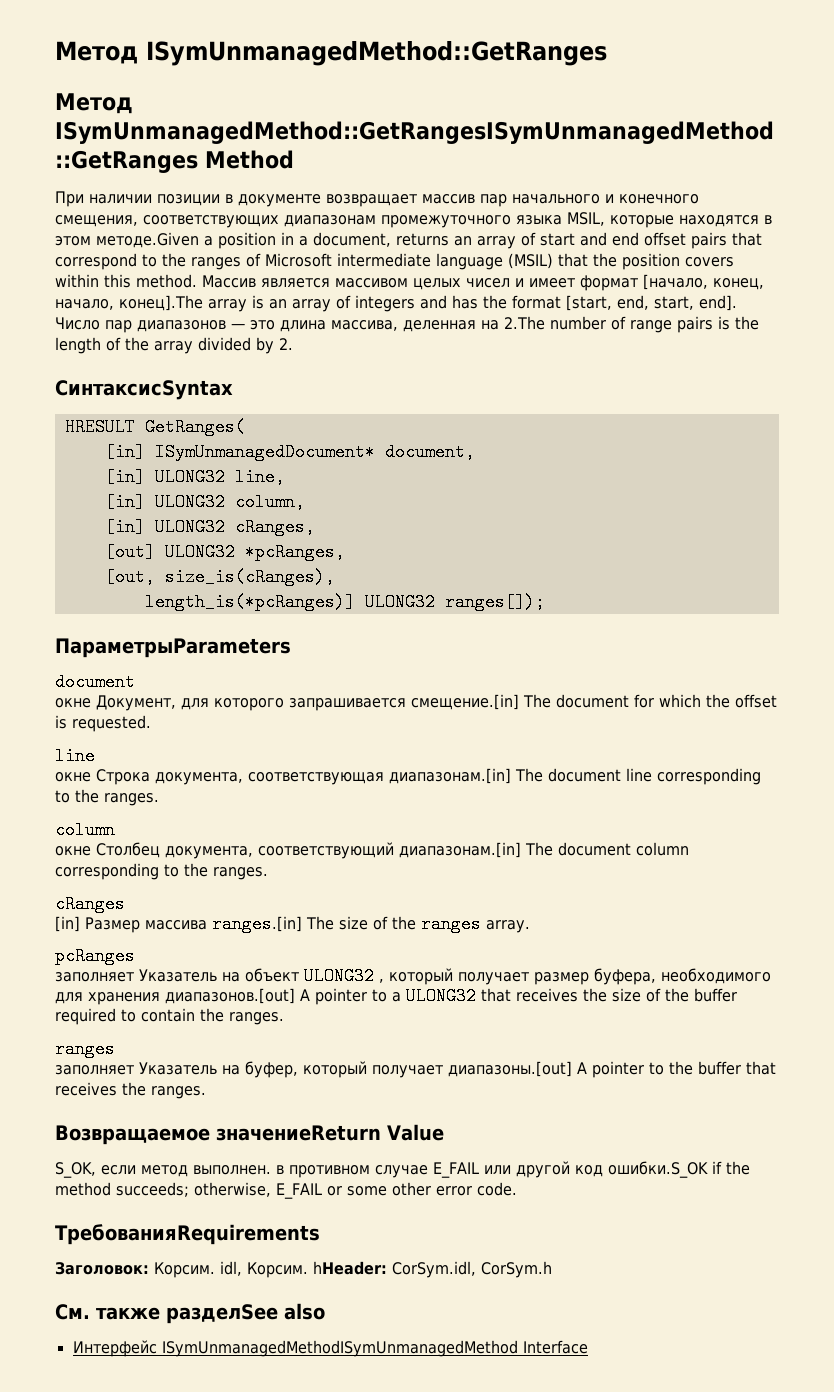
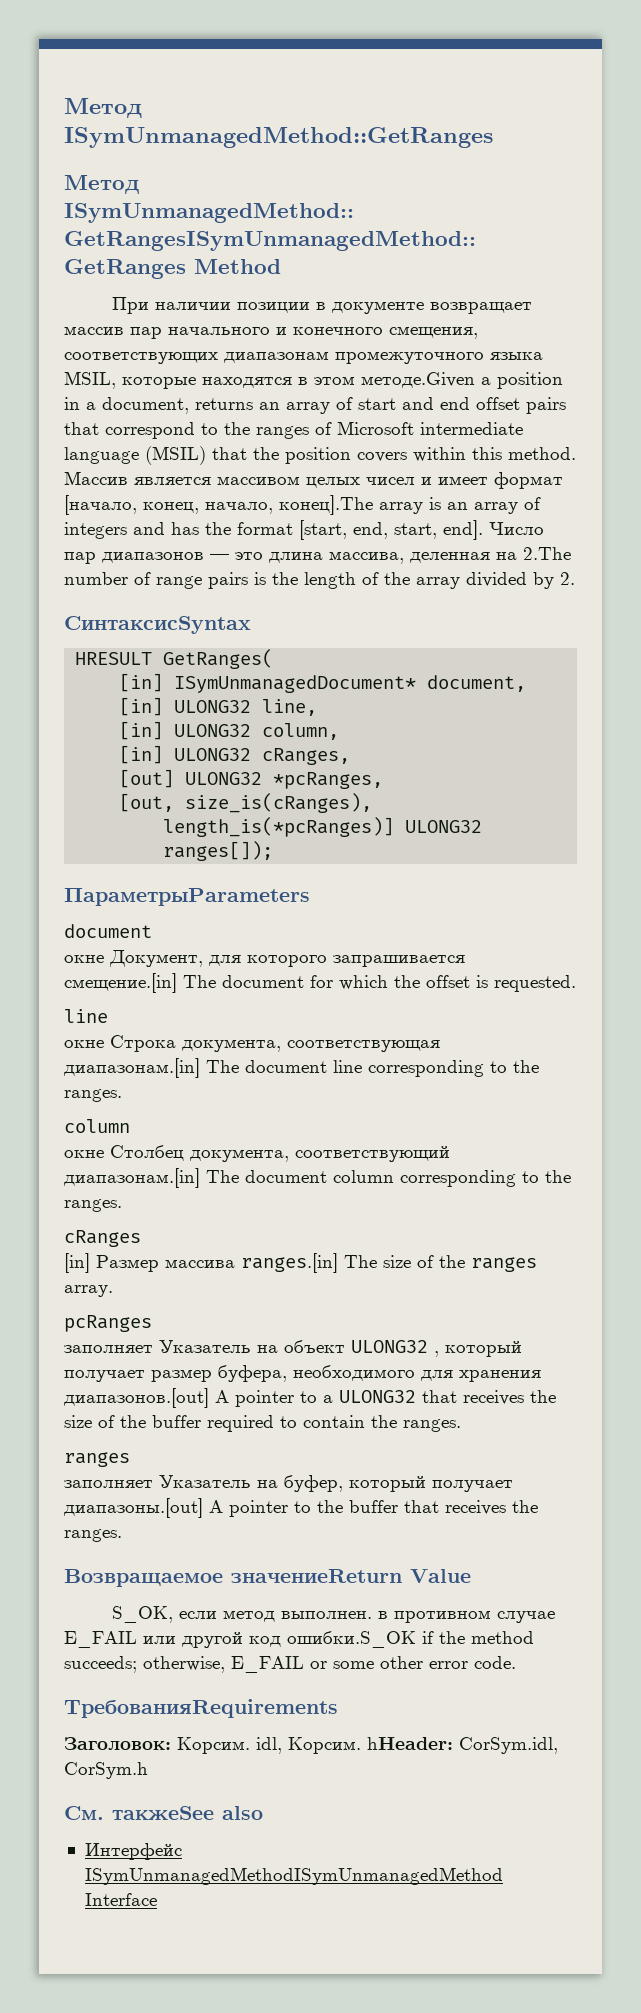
- См. также разделSee also
+ См. такжеSee also

